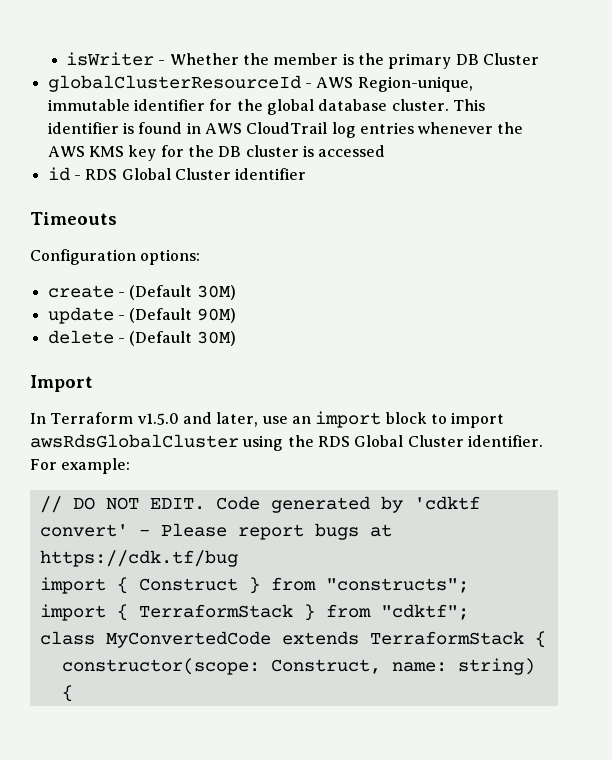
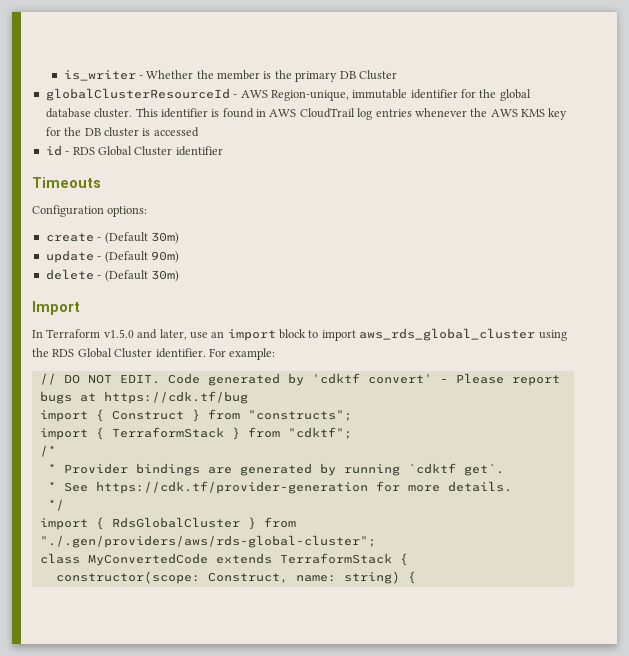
- isWriter - Whether the member is the primary DB Cluster
+ is_writer - Whether the member is the primary DB Cluster
- create - (Default 30M)
+ create - (Default 30m)
- update - (Default 90M)
+ update - (Default 90m)
- delete - (Default 30M)
+ delete - (Default 30m)
- In Terraform v1.5.0 and later, use an import block to import awsRdsGlobalCluster using the RDS Global Cluster identifier.
+ In Terraform v1.5.0 and later, use an import block to import aws_rds_global_cluster using the RDS Global Cluster identifier.
+ /*
+ * Provider bindings are generated by running `cdktf get`.
+ * See https://cdk.tf/provider-generation for more details.
+ */
+ import { RdsGlobalCluster } from "./.gen/providers/aws/rds-global-cluster";

